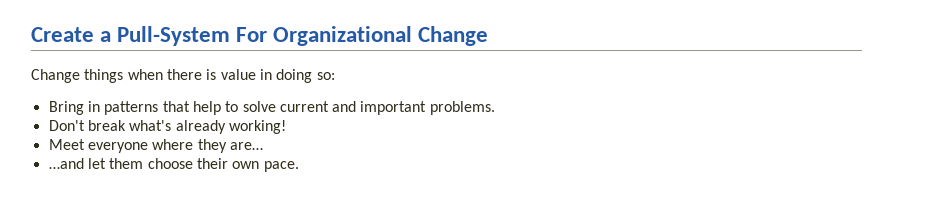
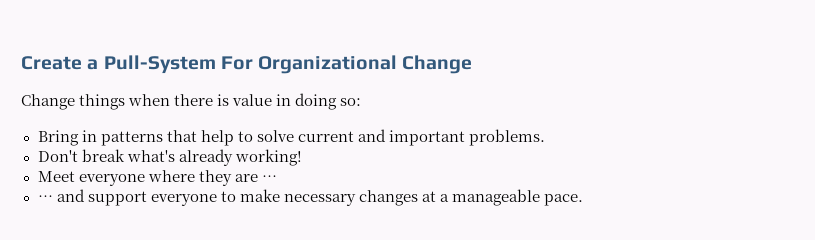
- Meet everyone where they are…
- …and let them choose their own pace.
+ Meet everyone where they are …
+ … and support everyone to make necessary changes at a manageable pace.

